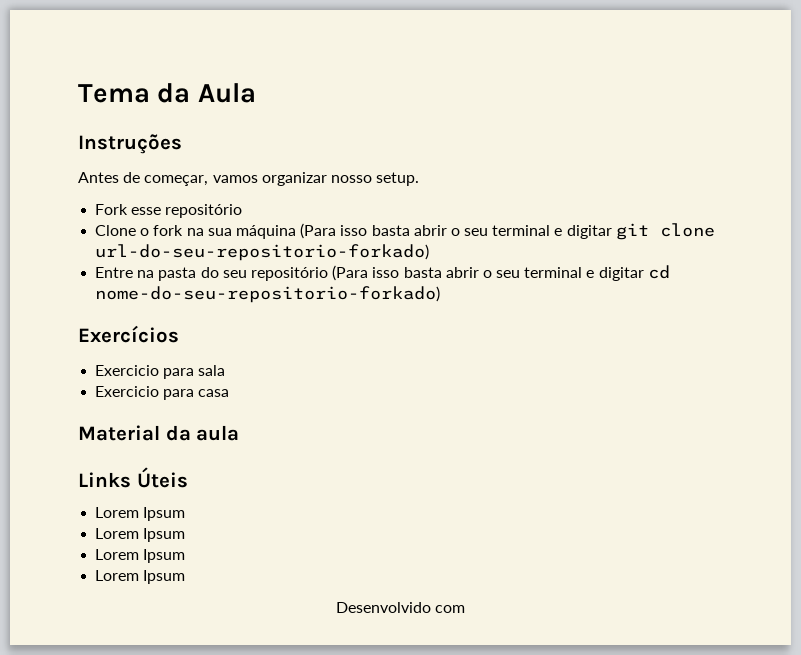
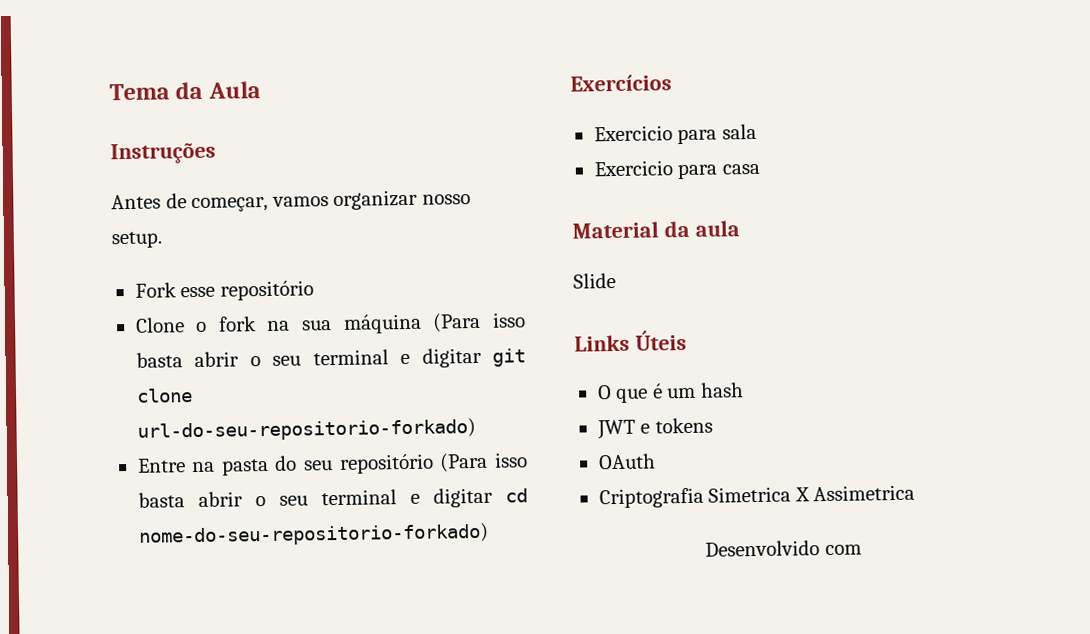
+ Slide
  Links Úteis
- Lorem Ipsum
- Lorem Ipsum
- Lorem Ipsum
- Lorem Ipsum
+ O que é um hash
+ JWT e tokens
+ OAuth
+ Criptografia Simetrica X Assimetrica

